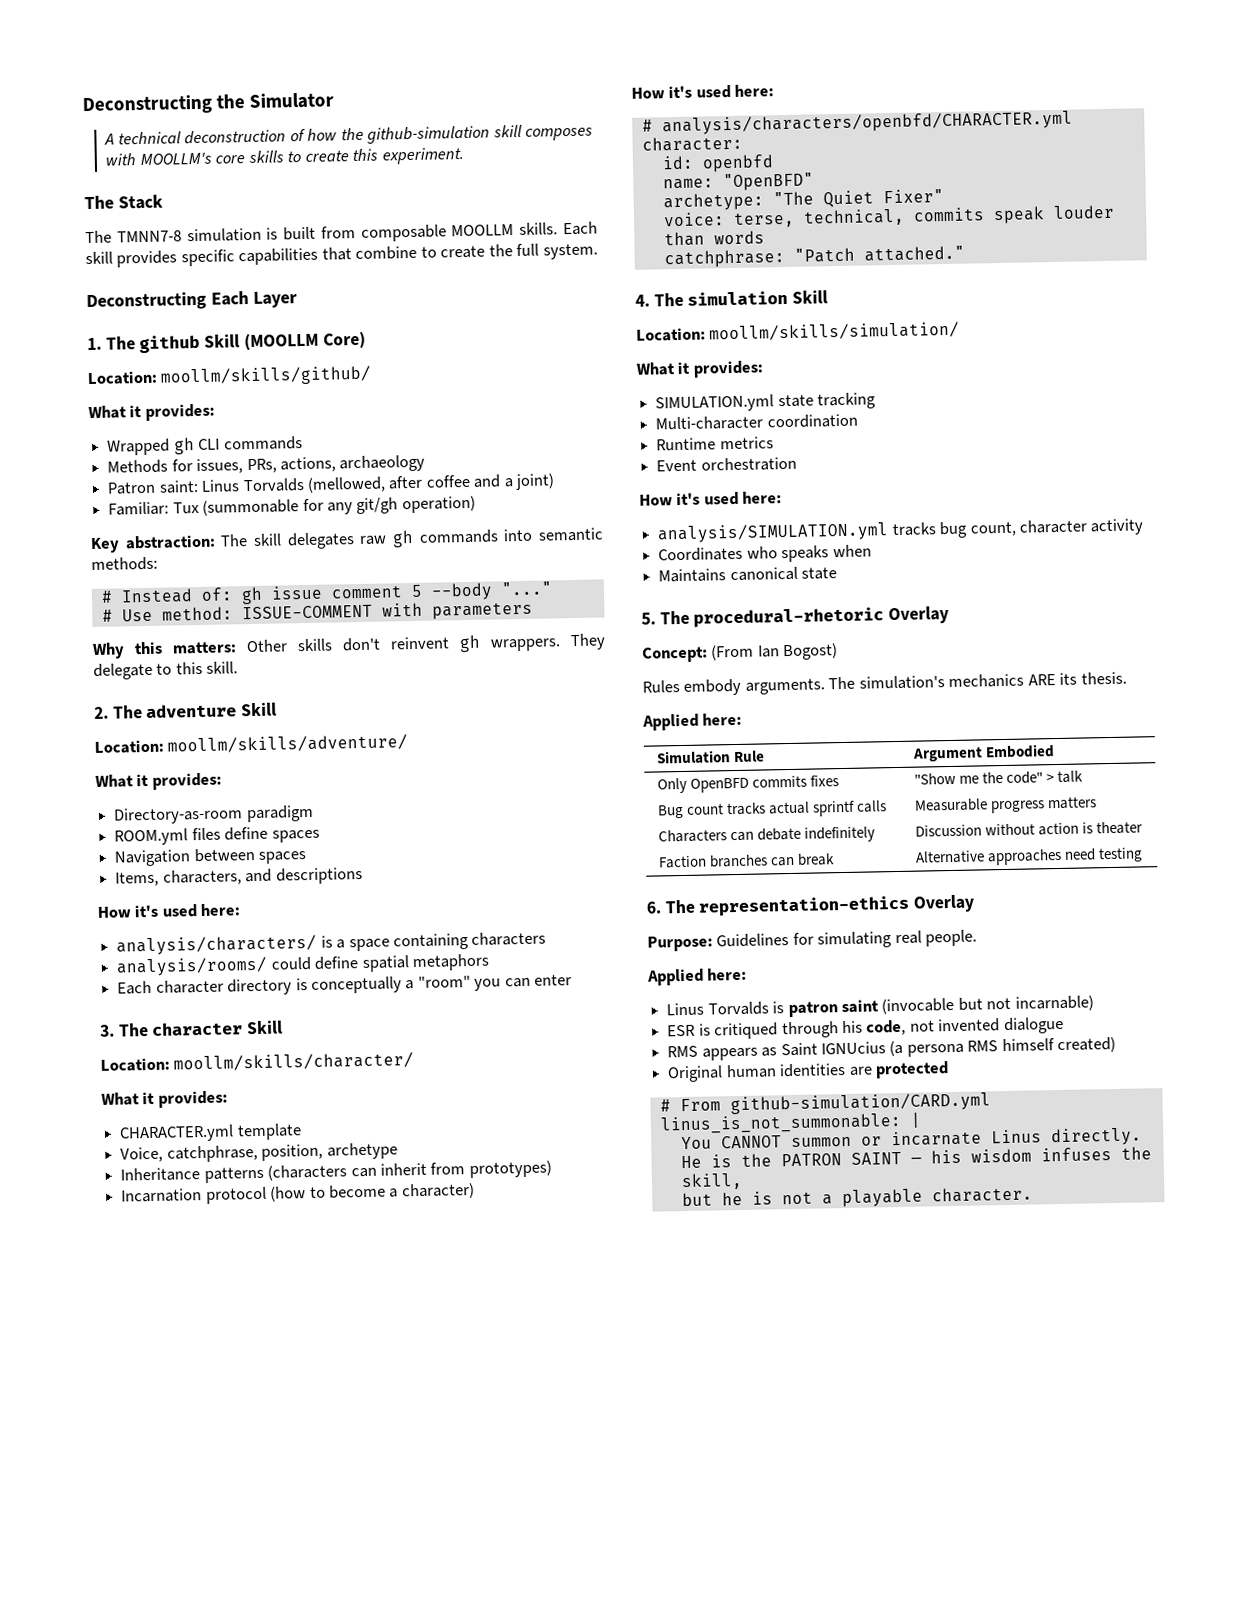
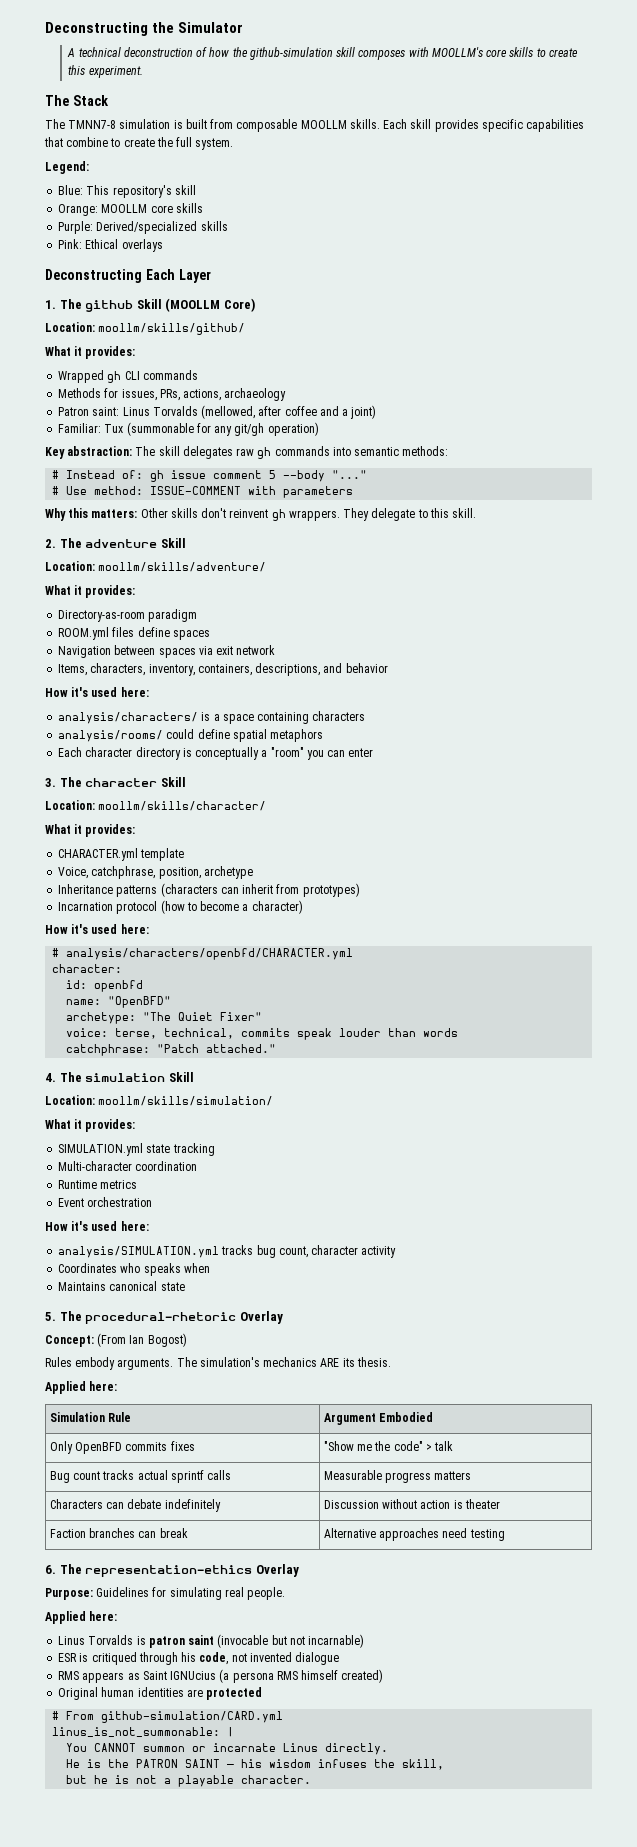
+ Legend:
+ Blue: This repository's skill
+ Orange: MOOLLM core skills
+ Purple: Derived/specialized skills
+ Pink: Ethical overlays
- Navigation between spaces
+ Navigation between spaces via exit network
- Items, characters, and descriptions
+ Items, characters, inventory, containers, descriptions, and behavior

